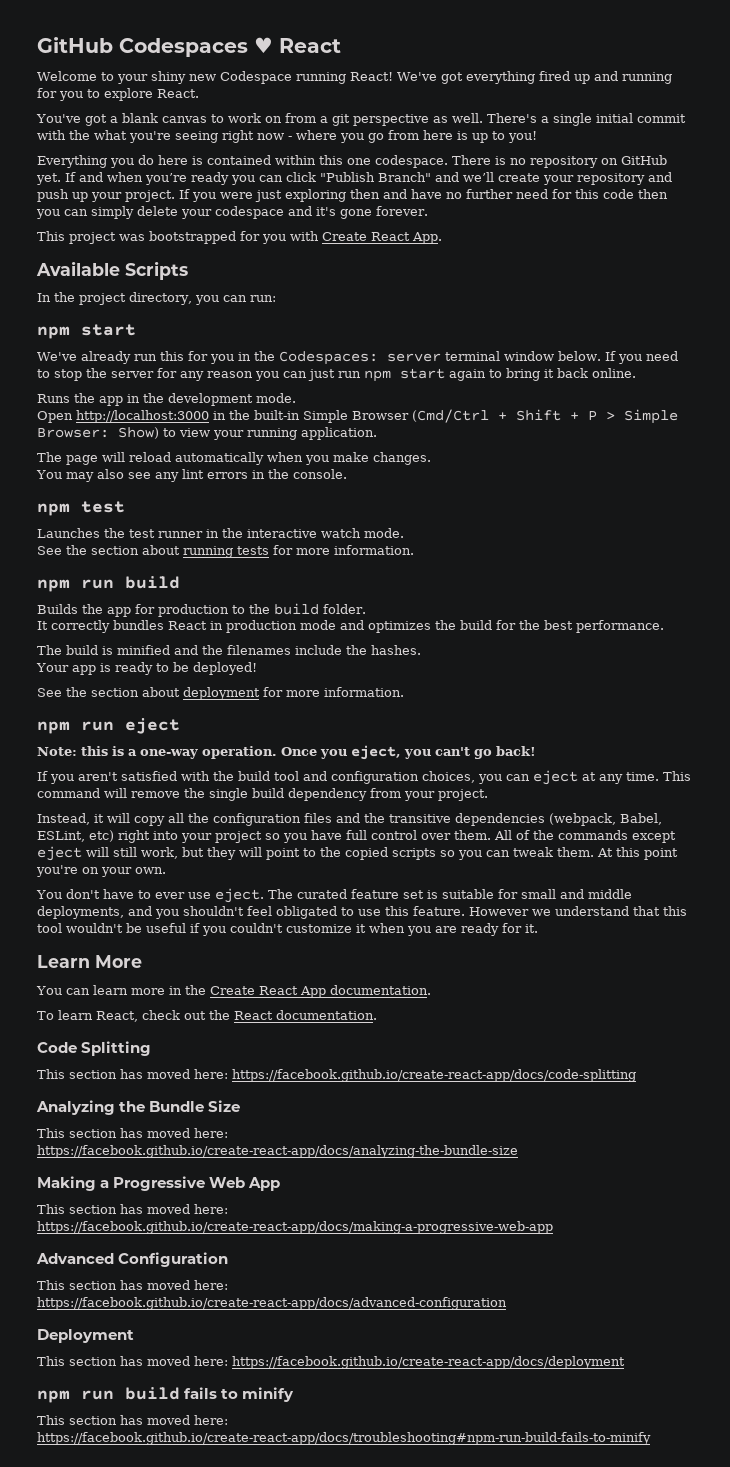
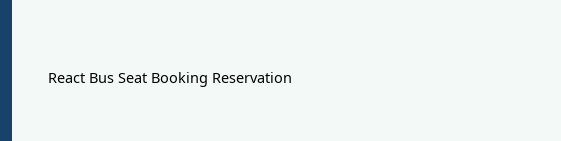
- GitHub Codespaces ♥ React
- Welcome to your shiny new Codespace running React! We've got everything fired up and running for you to explore React.
- You've got a blank canvas to work on from a git perspective as well. There's a single initial commit with the what you're seeing right now - where you go from here is up to you!
- Everything you do here is contained within this one codespace. There is no repository on GitHub yet. If and when you’re ready you can click "Publish Branch" and we’ll create your repository and push up your project. If you were just exploring then and have no further need for this code then you can simply delete your codespace and it's gone forever.
- This project was bootstrapped for you with Create React App.
- Available Scripts
- In the project directory, you can run:
- npm start
- We've already run this for you in the Codespaces: server terminal window below. If you need to stop the server for any reason you can just run npm start again to bring it back online.
- Runs the app in the development mode.
- Open http://localhost:3000 in the built-in Simple Browser (Cmd/Ctrl + Shift + P > Simple Browser: Show) to view your running application.
- The page will reload automatically when you make changes.
- You may also see any lint errors in the console.
- npm test
- Launches the test runner in the interactive watch mode.
- See the section about running tests for more information.
- npm run build
- Builds the app for production to the build folder.
- It correctly bundles React in production mode and optimizes the build for the best performance.
- The build is minified and the filenames include the hashes.
- Your app is ready to be deployed!
- See the section about deployment for more information.
- npm run eject
- Note: this is a one-way operation. Once you eject, you can't go back!
- If you aren't satisfied with the build tool and configuration choices, you can eject at any time. This command will remove the single build dependency from your project.
- Instead, it will copy all the configuration files and the transitive dependencies (webpack, Babel, ESLint, etc) right into your project so you have full control over them. All of the commands except eject will still work, but they will point to the copied scripts so you can tweak them. At this point you're on your own.
- You don't have to ever use eject. The curated feature set is suitable for small and middle deployments, and you shouldn't feel obligated to use this feature. However we understand that this tool wouldn't be useful if you couldn't customize it when you are ready for it.
- Learn More
- You can learn more in the Create React App documentation.
- To learn React, check out the React documentation.
- Code Splitting
- This section has moved here: https://facebook.github.io/create-react-app/docs/code-splitting
- Analyzing the Bundle Size
- This section has moved here: https://facebook.github.io/create-react-app/docs/analyzing-the-bundle-size
- Making a Progressive Web App
- This section has moved here: https://facebook.github.io/create-react-app/docs/making-a-progressive-web-app
- Advanced Configuration
- This section has moved here: https://facebook.github.io/create-react-app/docs/advanced-configuration
- Deployment
- This section has moved here: https://facebook.github.io/create-react-app/docs/deployment
- npm run build fails to minify
- This section has moved here: https://facebook.github.io/create-react-app/docs/troubleshooting#npm-run-build-fails-to-minify
+ React Bus Seat Booking Reservation

